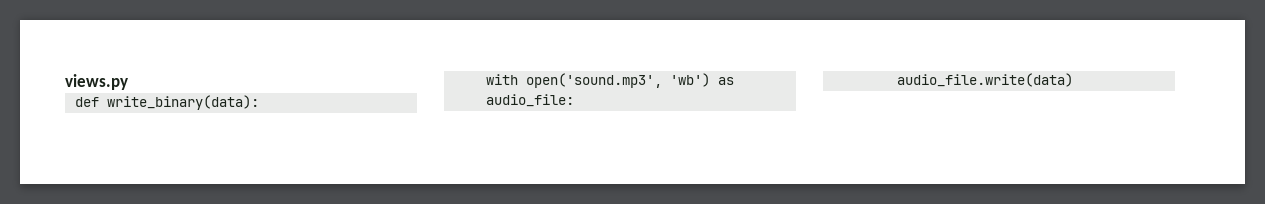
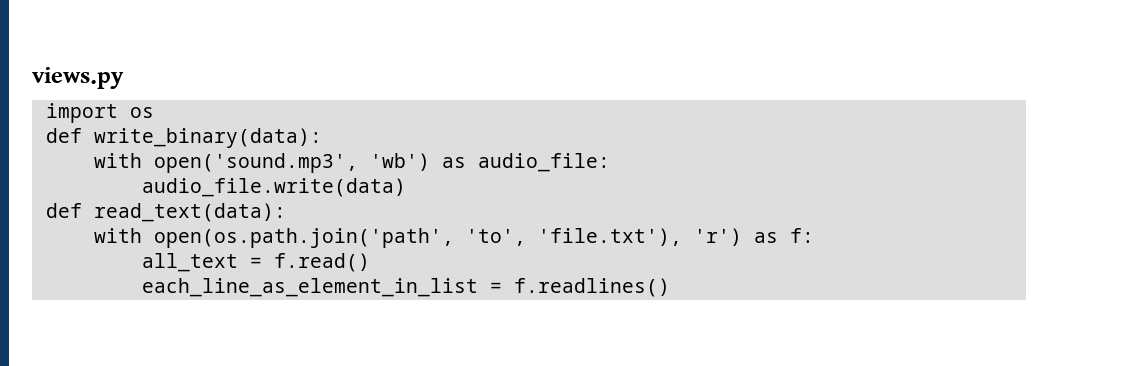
+ import os
+ def read_text(data):
+ with open(os.path.join('path', 'to', 'file.txt'), 'r') as f:
+ all_text = f.read()
+ each_line_as_element_in_list = f.readlines()

